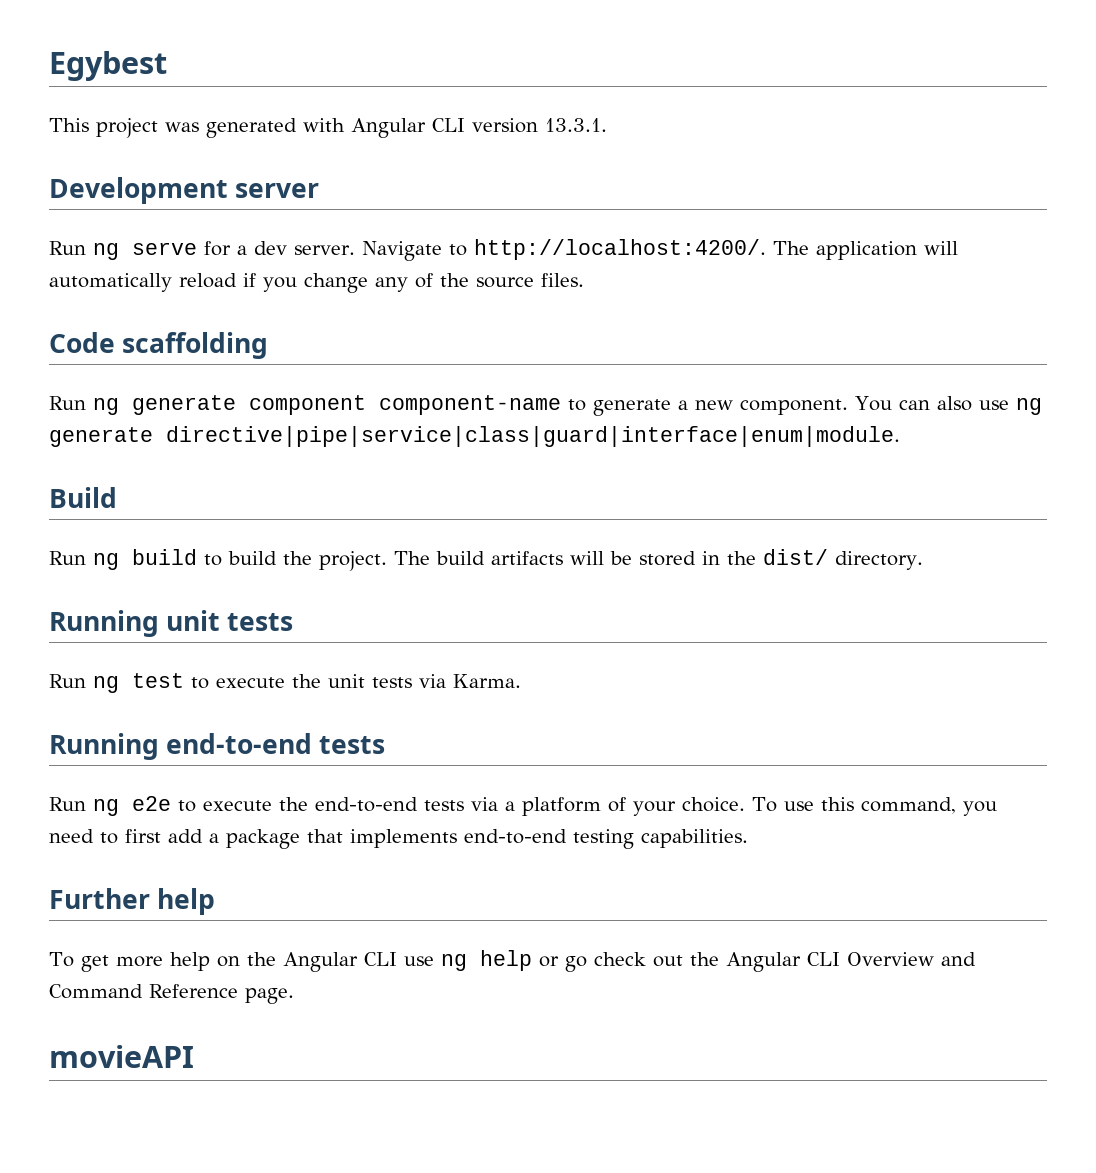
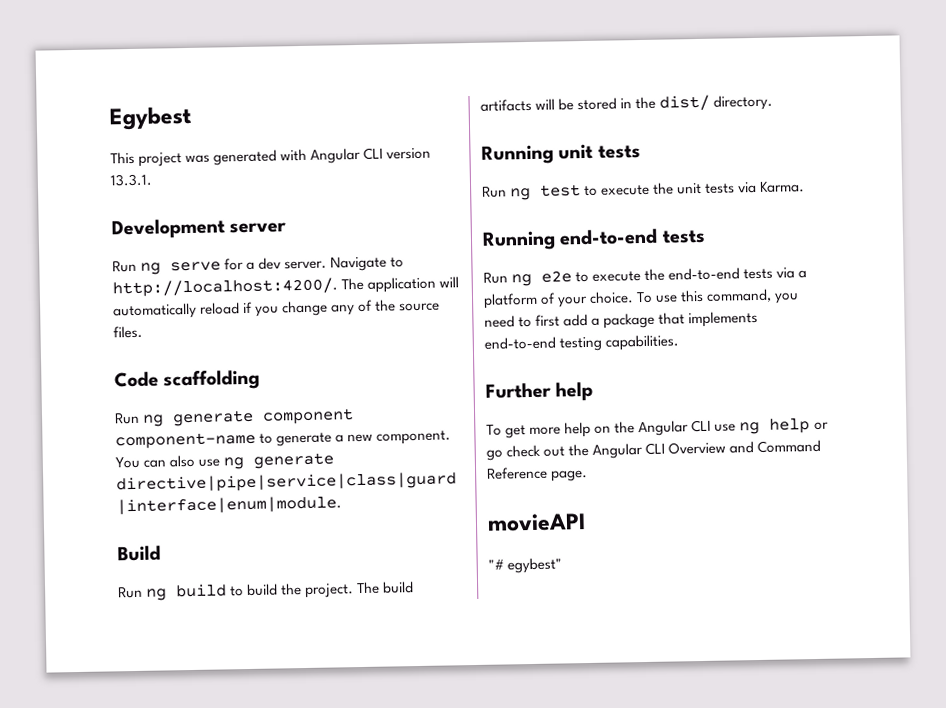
+ "# egybest"

